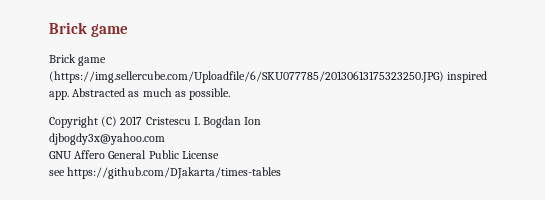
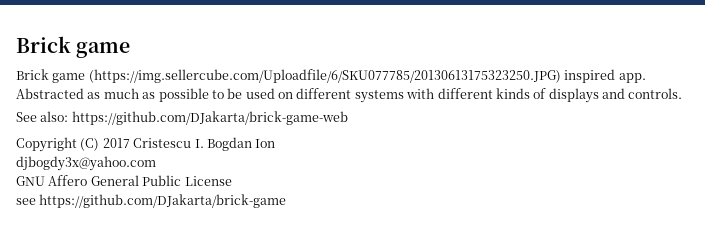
- Abstracted as much as possible.
+ Abstracted as much as possible to be used on different systems with different kinds of displays and controls.
+ See also: https://github.com/DJakarta/brick-game-web
- see https://github.com/DJakarta/times-tables
+ see https://github.com/DJakarta/brick-game

